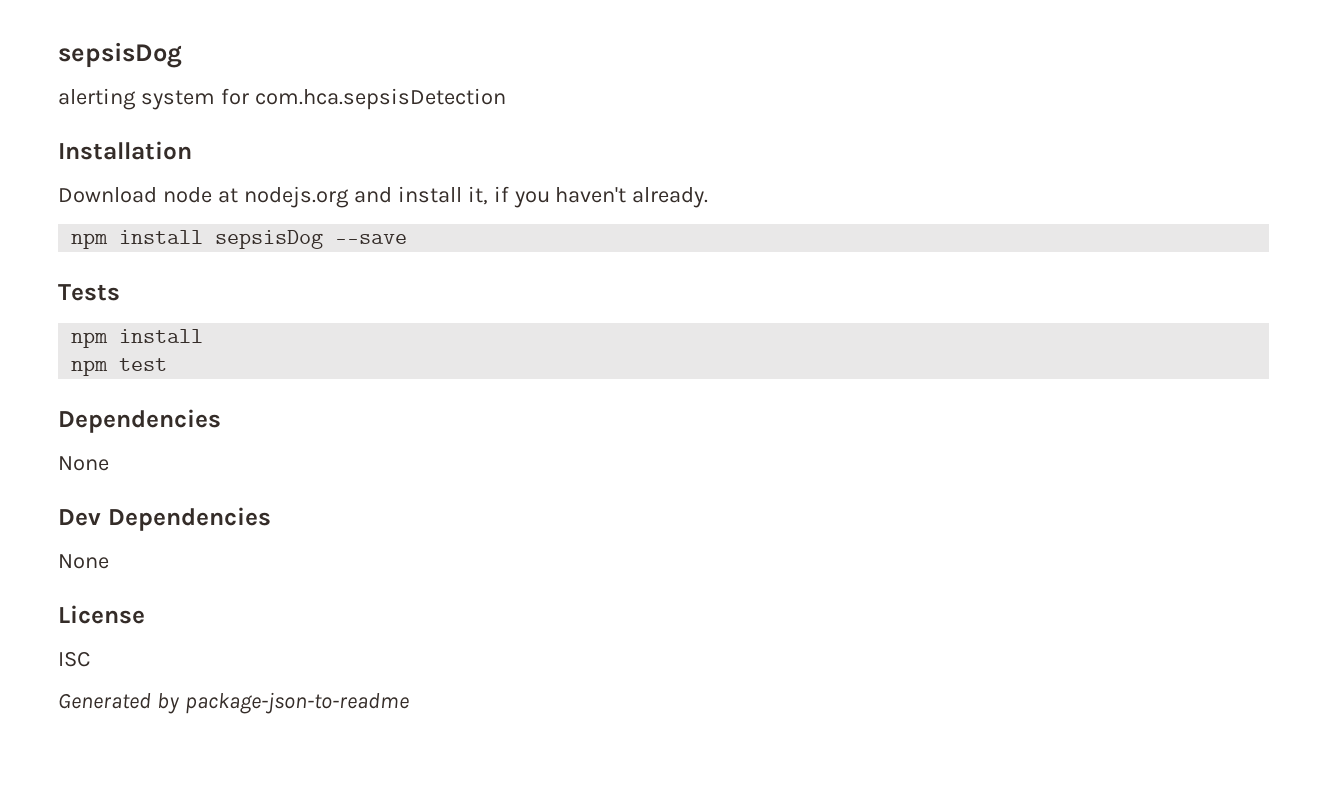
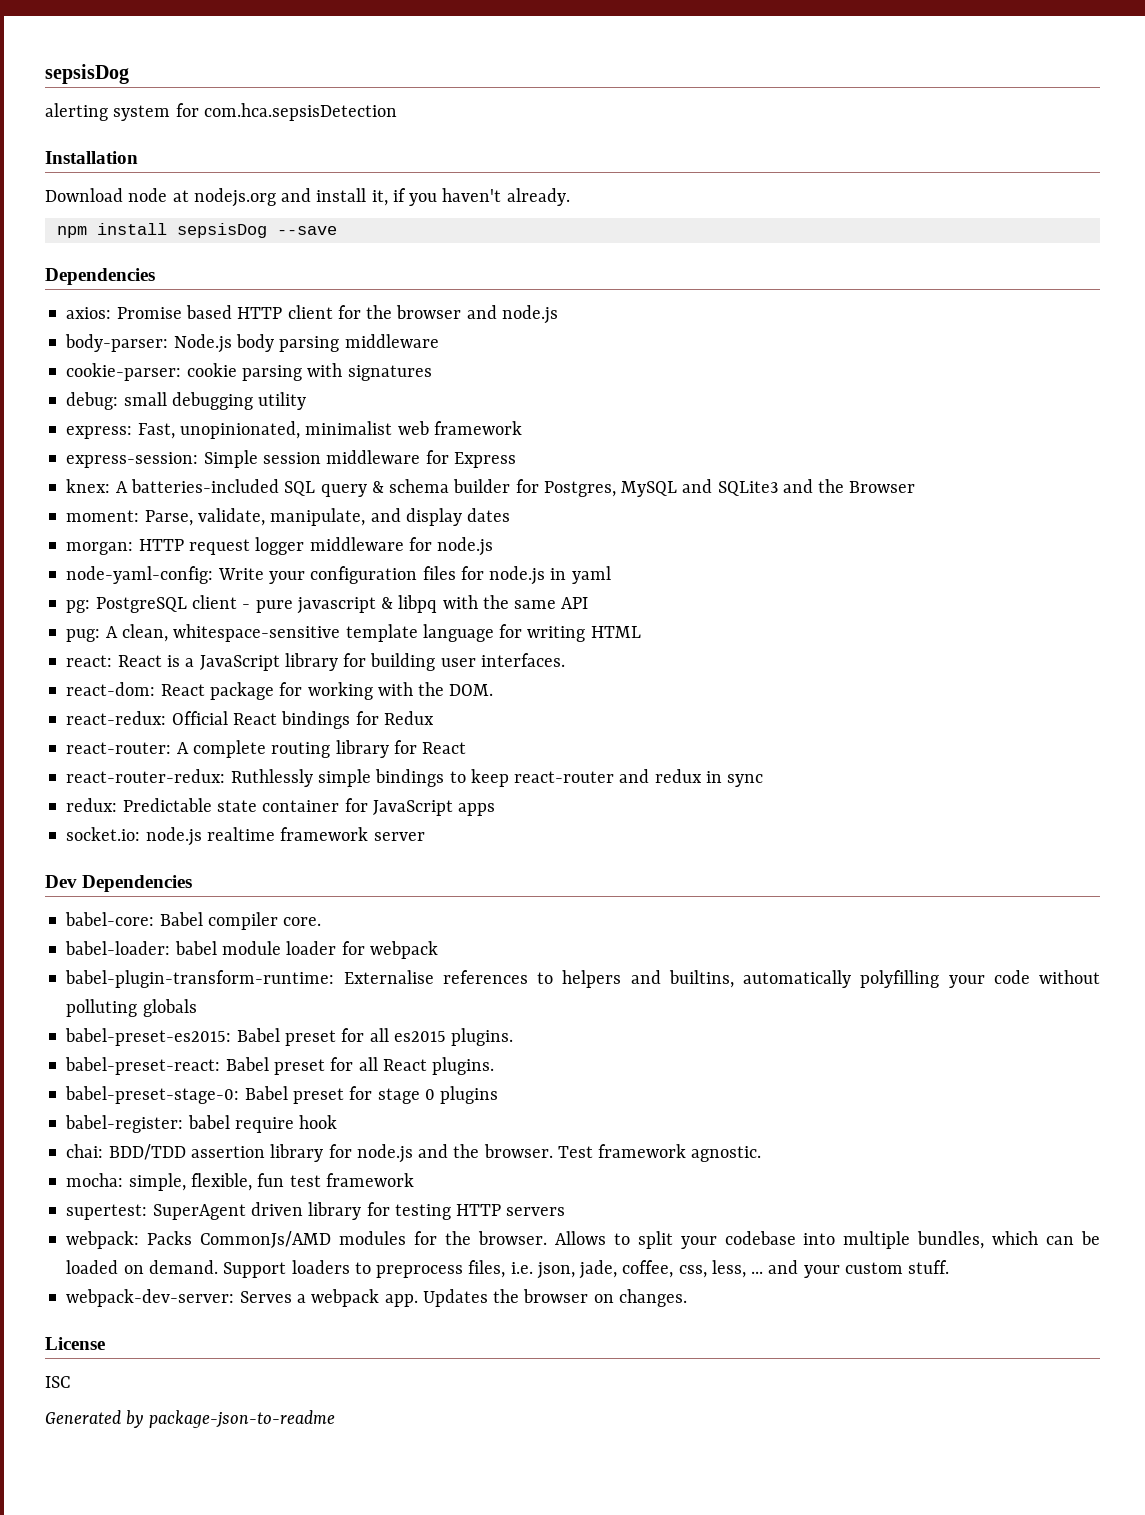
  npm install sepsisDog --save
- Tests
- npm install
- npm test
  Dependencies
- None
+ axios: Promise based HTTP client for the browser and node.js
+ body-parser: Node.js body parsing middleware
+ cookie-parser: cookie parsing with signatures
+ debug: small debugging utility
+ express: Fast, unopinionated, minimalist web framework
+ express-session: Simple session middleware for Express
+ knex: A batteries-included SQL query & schema builder for Postgres, MySQL and SQLite3 and the Browser
+ moment: Parse, validate, manipulate, and display dates
+ morgan: HTTP request logger middleware for node.js
+ node-yaml-config: Write your configuration files for node.js in yaml
+ pg: PostgreSQL client - pure javascript & libpq with the same API
+ pug: A clean, whitespace-sensitive template language for writing HTML
+ react: React is a JavaScript library for building user interfaces.
+ react-dom: React package for working with the DOM.
+ react-redux: Official React bindings for Redux
+ react-router: A complete routing library for React
+ react-router-redux: Ruthlessly simple bindings to keep react-router and redux in sync
+ redux: Predictable state container for JavaScript apps
+ socket.io: node.js realtime framework server
  Dev Dependencies
- None
+ babel-core: Babel compiler core.
+ babel-loader: babel module loader for webpack
+ babel-plugin-transform-runtime: Externalise references to helpers and builtins, automatically polyfilling your code without polluting globals
+ babel-preset-es2015: Babel preset for all es2015 plugins.
+ babel-preset-react: Babel preset for all React plugins.
+ babel-preset-stage-0: Babel preset for stage 0 plugins
+ babel-register: babel require hook
+ chai: BDD/TDD assertion library for node.js and the browser. Test framework agnostic.
+ mocha: simple, flexible, fun test framework
+ supertest: SuperAgent driven library for testing HTTP servers
+ webpack: Packs CommonJs/AMD modules for the browser. Allows to split your codebase into multiple bundles, which can be loaded on demand. Support loaders to preprocess files, i.e. json, jade, coffee, css, less, ... and your custom stuff.
+ webpack-dev-server: Serves a webpack app. Updates the browser on changes.

